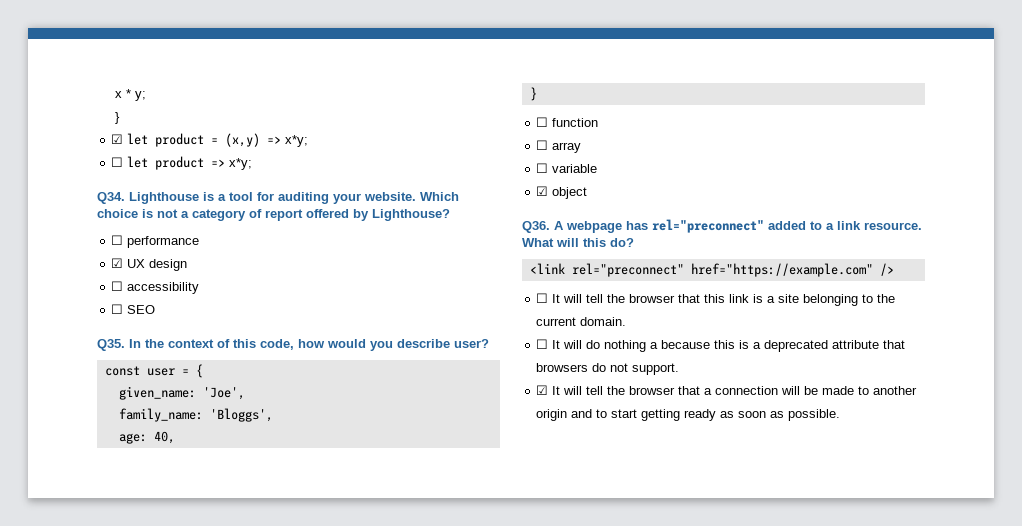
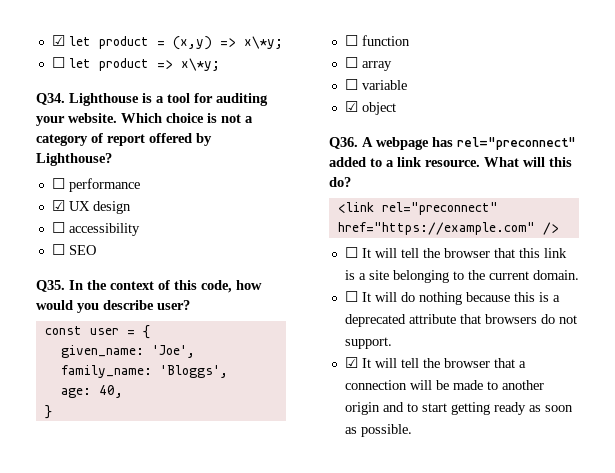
- x * y;
- }
- ☑ let product = (x,y) => x*y;
+ ☑ let product = (x,y) => x\*y;
- ☐ let product => x*y;
+ ☐ let product => x\*y;
- ☐ It will do nothing a because this is a deprecated attribute that browsers do not support.
+ ☐ It will do nothing because this is a deprecated attribute that browsers do not support.

